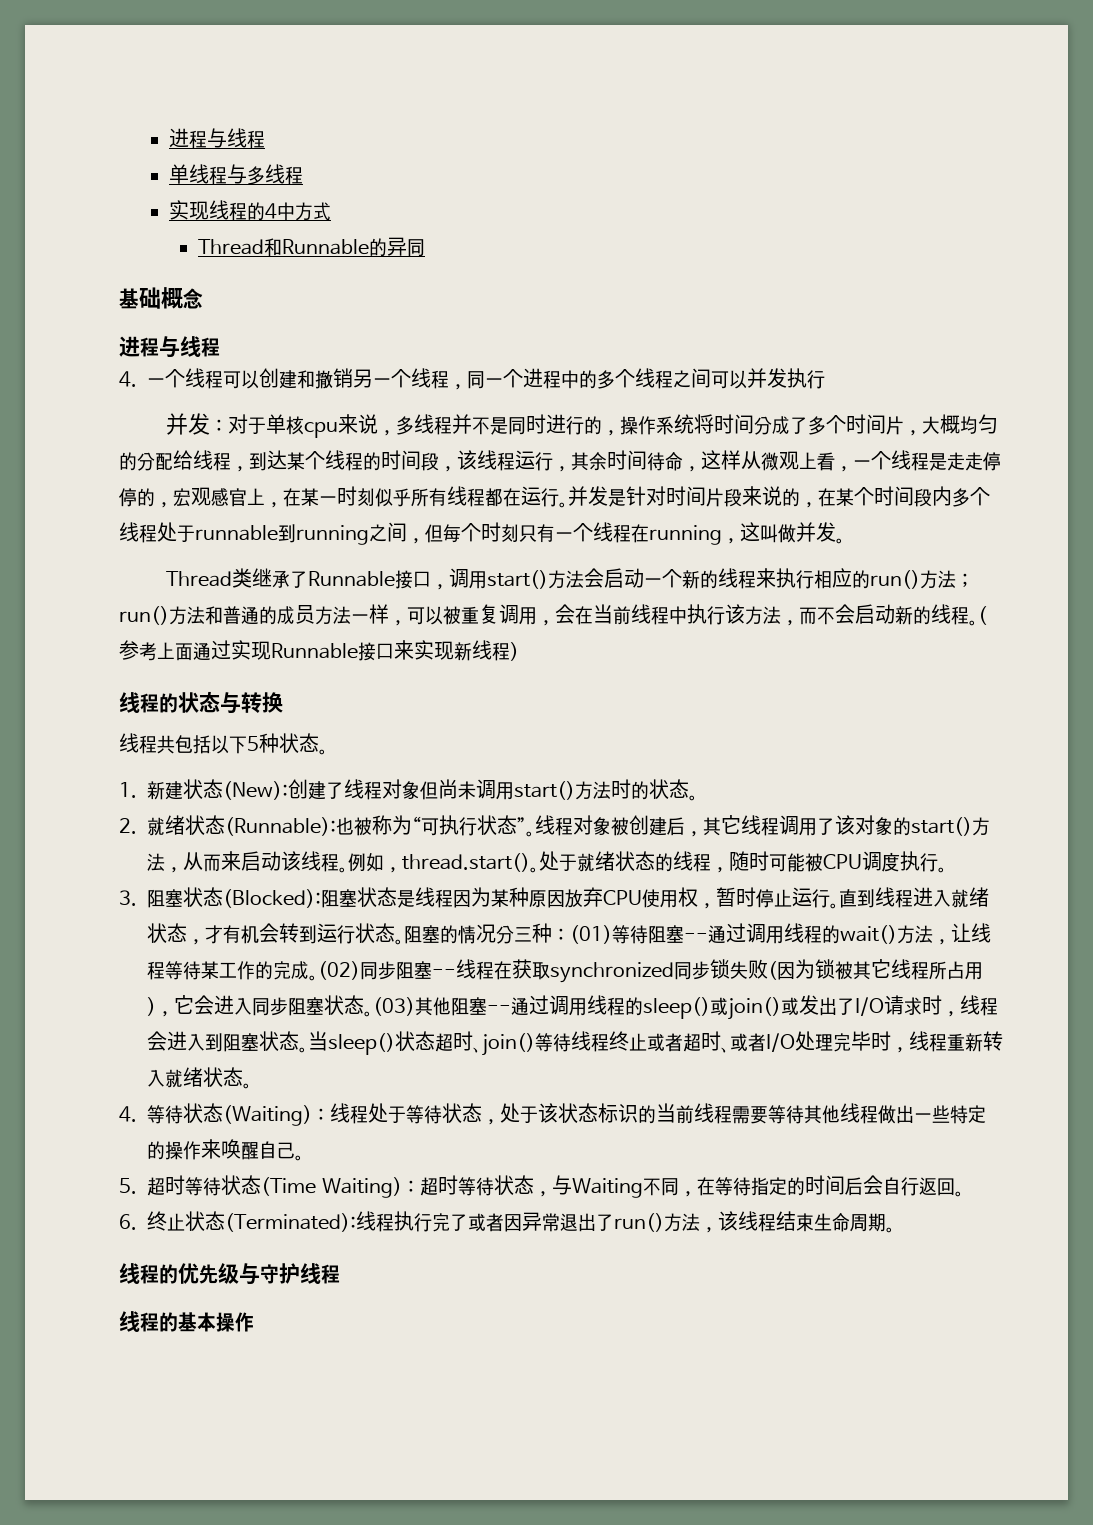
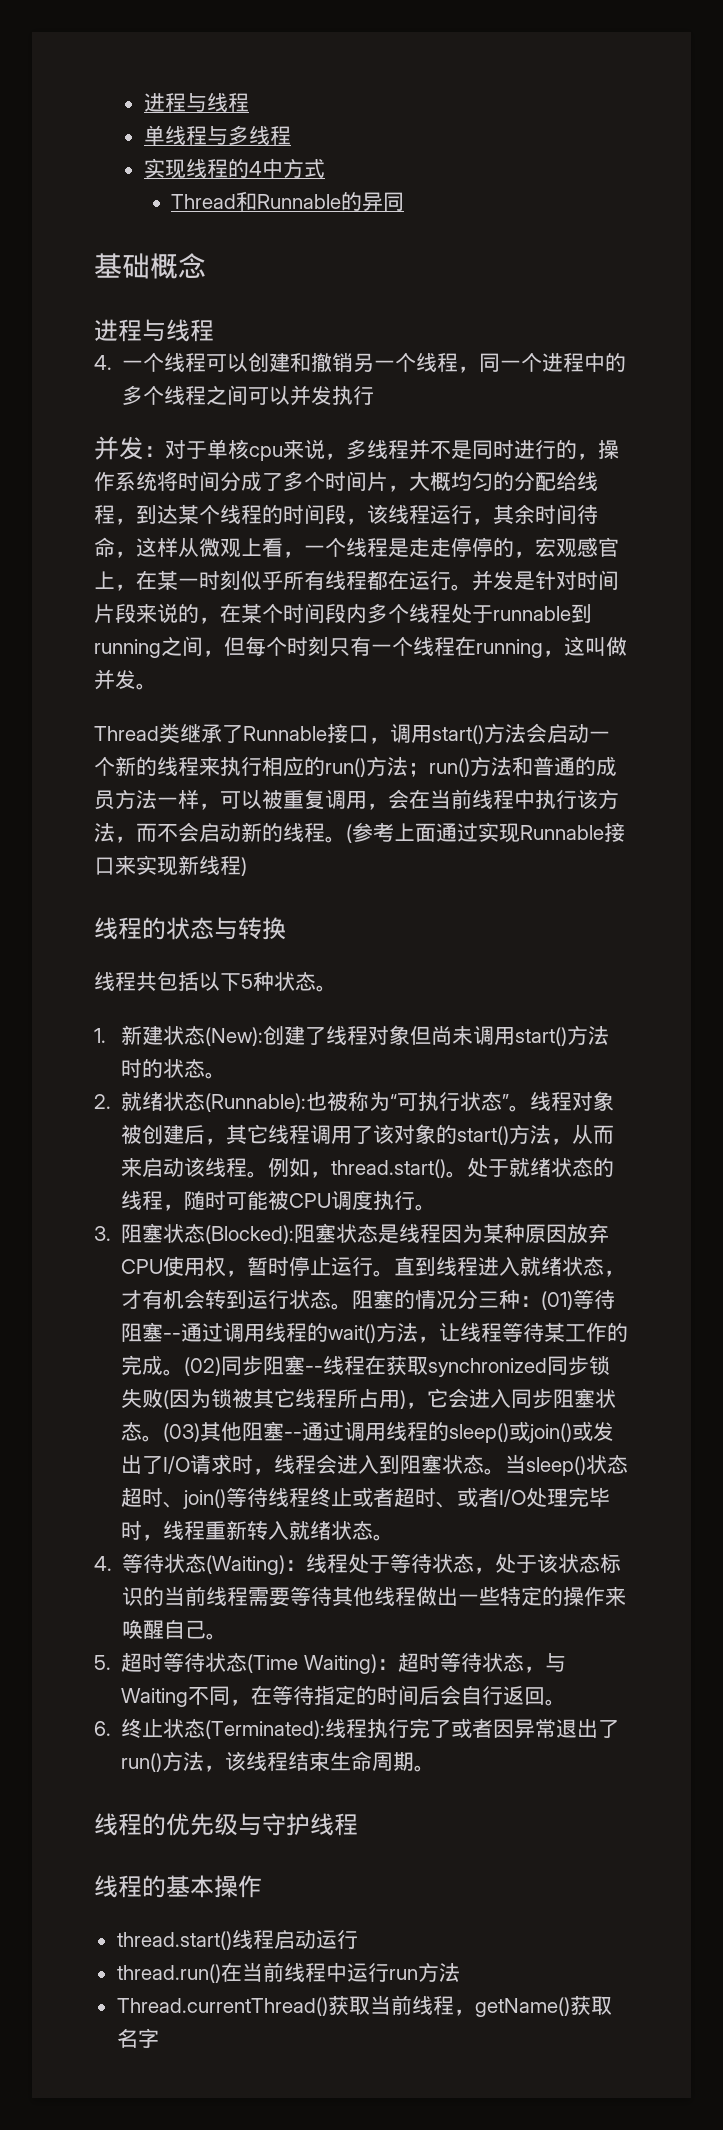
+ thread.start()线程启动运行
+ thread.run()在当前线程中运行run方法
+ Thread.currentThread()获取当前线程，getName()获取名字

